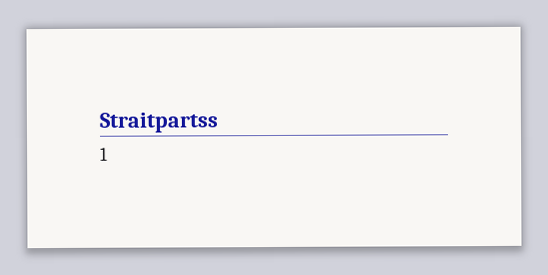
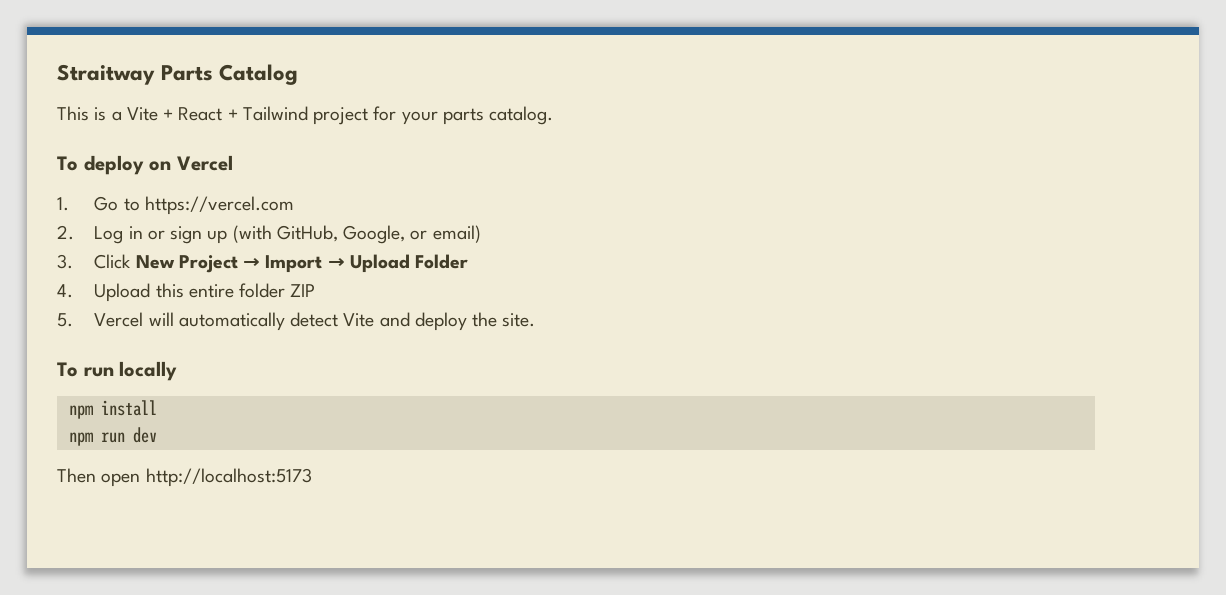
- Straitpartss
- 1
+ Straitway Parts Catalog
+ This is a Vite + React + Tailwind project for your parts catalog.
+ To deploy on Vercel
+ 1. Go to https://vercel.com
+ 2. Log in or sign up (with GitHub, Google, or email)
+ 3. Click New Project → Import → Upload Folder
+ 4. Upload this entire folder ZIP
+ 5. Vercel will automatically detect Vite and deploy the site.
+ To run locally
+ npm install
+ npm run dev
+ Then open http://localhost:5173

